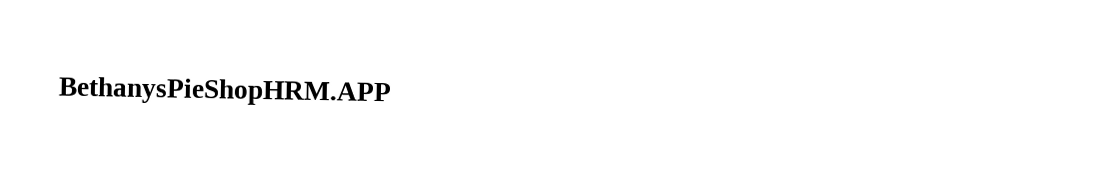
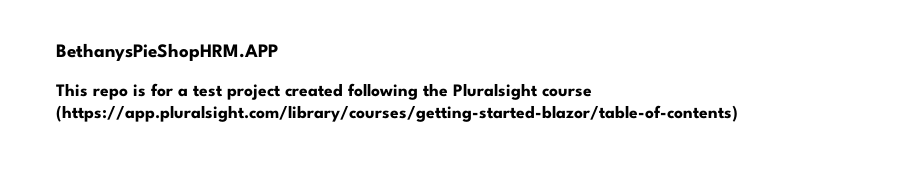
+ This repo is for a test project created following the Pluralsight course (https://app.pluralsight.com/library/courses/getting-started-blazor/table-of-contents)

